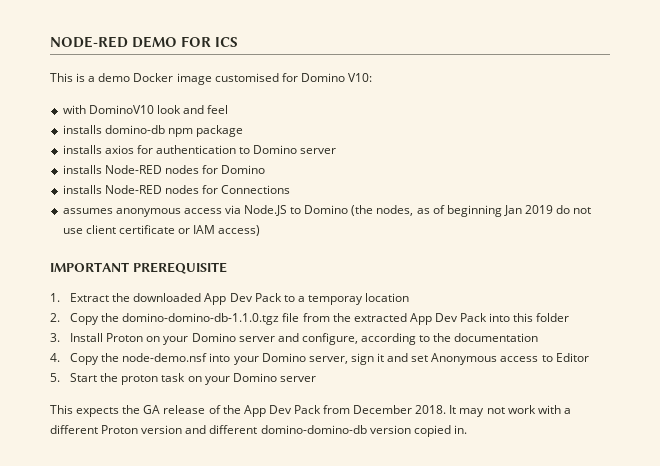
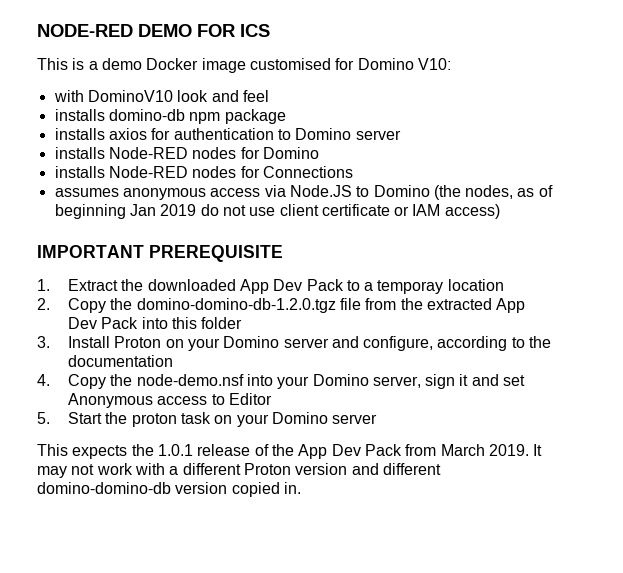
- 2. Copy the domino-domino-db-1.1.0.tgz file from the extracted App Dev Pack into this folder
+ 2. Copy the domino-domino-db-1.2.0.tgz file from the extracted App Dev Pack into this folder
- This expects the GA release of the App Dev Pack from December 2018.
+ This expects the 1.0.1 release of the App Dev Pack from March 2019.

